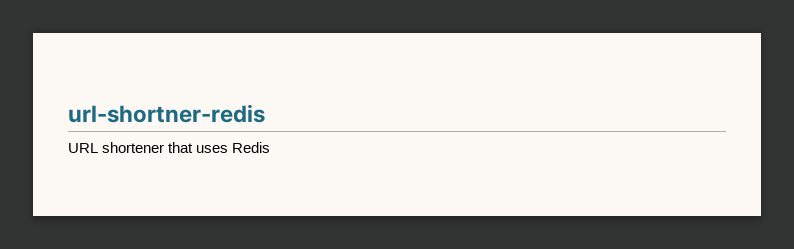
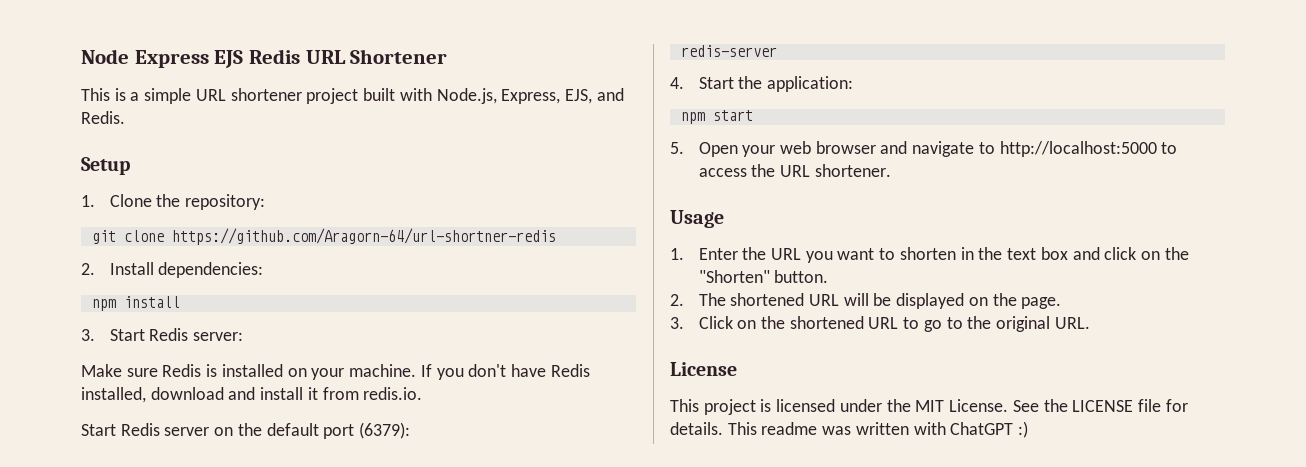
- url-shortner-redis
- URL shortener that uses Redis
+ Node Express EJS Redis URL Shortener
+ This is a simple URL shortener project built with Node.js, Express, EJS, and Redis.
+ Setup
+ 1. Clone the repository:
+ git clone https://github.com/Aragorn-64/url-shortner-redis
+ 2. Install dependencies:
+ npm install
+ 3. Start Redis server:
+ Make sure Redis is installed on your machine. If you don't have Redis installed, download and install it from redis.io.
+ Start Redis server on the default port (6379):
+ redis-server
+ 4. Start the application:
+ npm start
+ 5. Open your web browser and navigate to http://localhost:5000 to access the URL shortener.
+ Usage
+ 1. Enter the URL you want to shorten in the text box and click on the "Shorten" button.
+ 2. The shortened URL will be displayed on the page.
+ 3. Click on the shortened URL to go to the original URL.
+ License
+ This project is licensed under the MIT License. See the LICENSE file for details. This readme was written with ChatGPT :)

